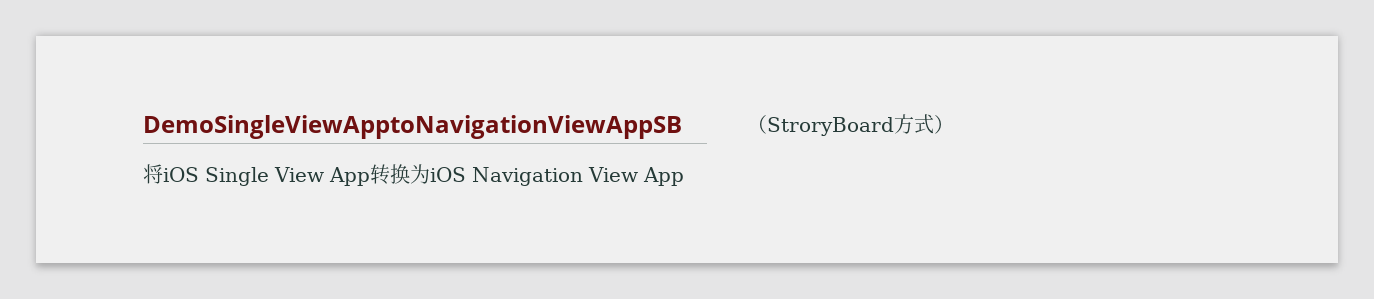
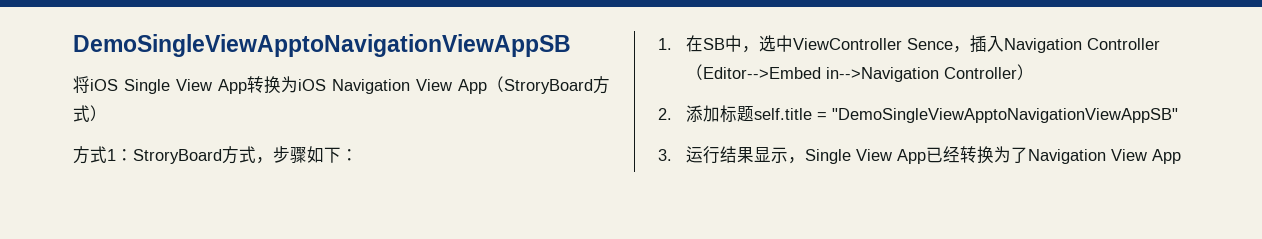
+ 方式1：StroryBoard方式，步骤如下：
+ 1.在SB中，选中ViewController Sence，插入Navigation Controller（Editor-->Embed in-->Navigation Controller）
+ 2.添加标题self.title = "DemoSingleViewApptoNavigationViewAppSB"
+ 3.运行结果显示，Single View App已经转换为了Navigation View App

